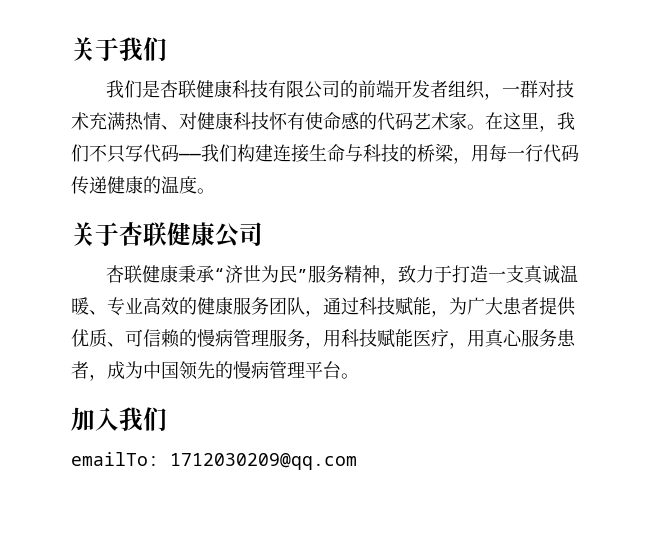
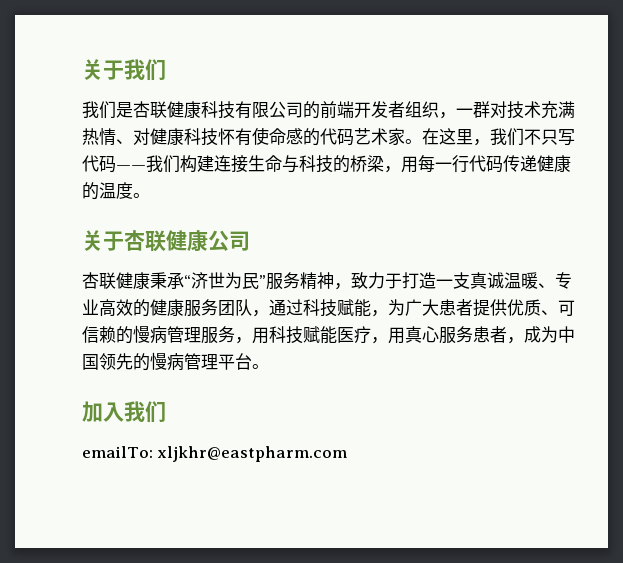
- emailTo: 1712030209@qq.com
+ emailTo: xljkhr@eastpharm.com

